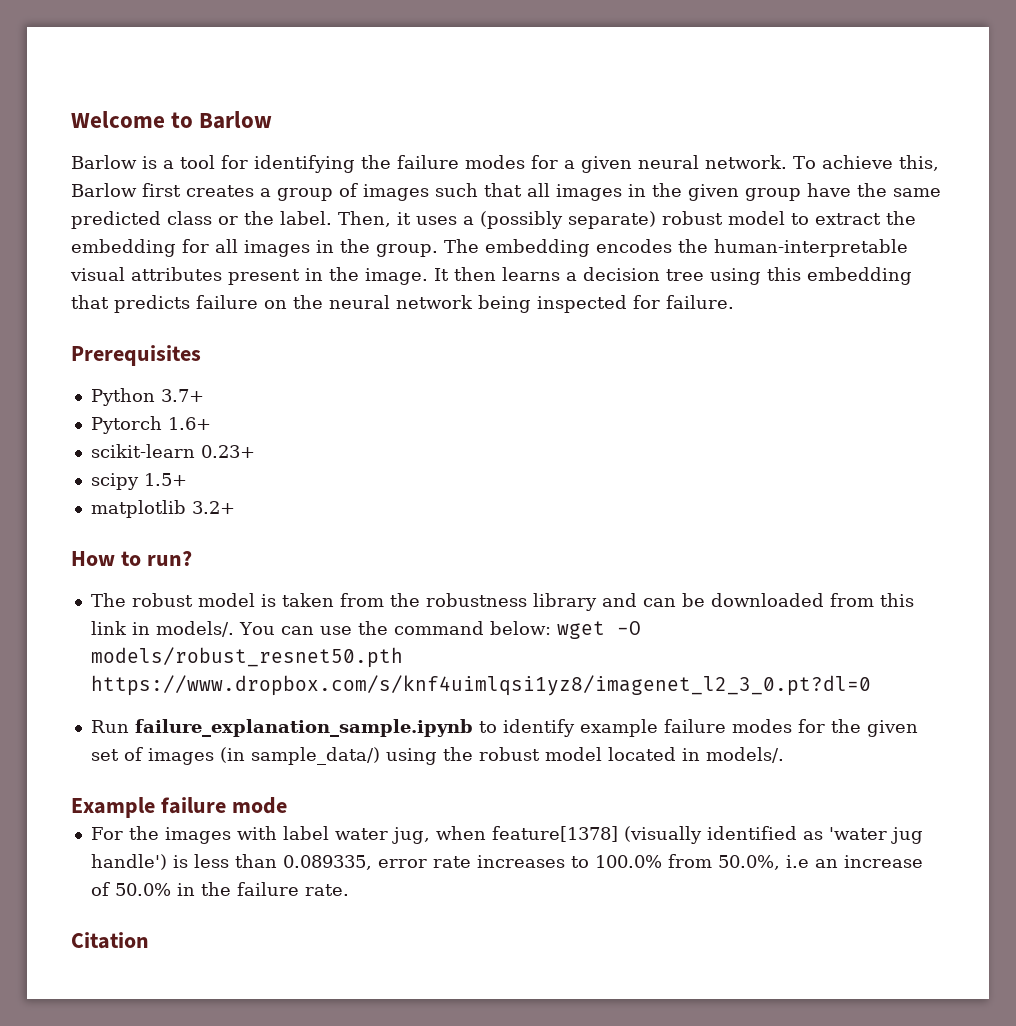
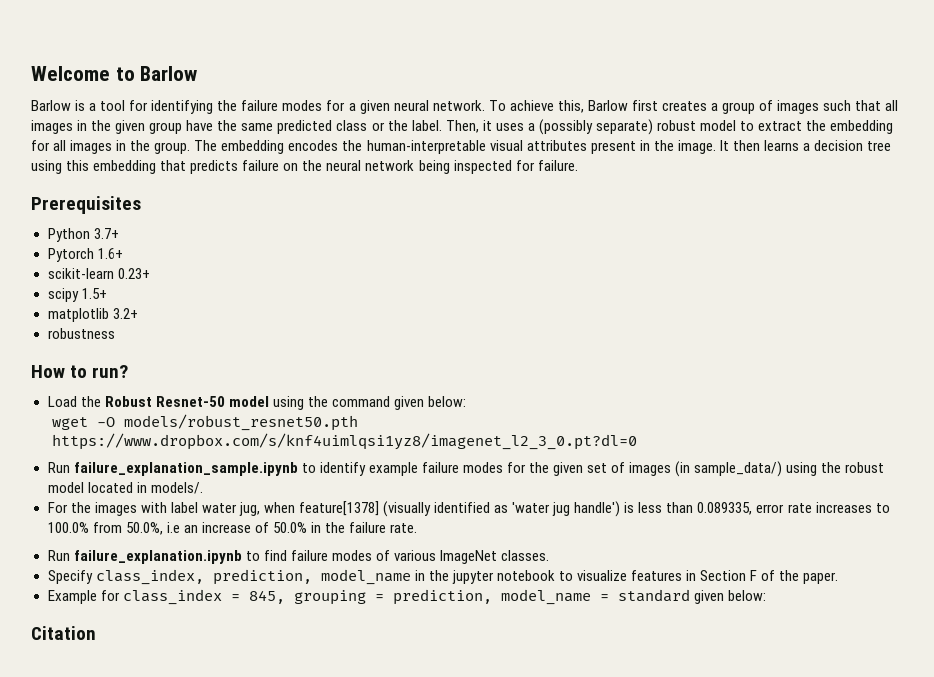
+ robustness
- The robust model is taken from the robustness library and can be downloaded from this link in models/. You can use the command below: wget -O models/robust_resnet50.pth https://www.dropbox.com/s/knf4uimlqsi1yz8/imagenet_l2_3_0.pt?dl=0
+ Load the Robust Resnet-50 model using the command given below:
+ wget -O models/robust_resnet50.pth https://www.dropbox.com/s/knf4uimlqsi1yz8/imagenet_l2_3_0.pt?dl=0
- Example failure mode
+ Run failure_explanation.ipynb to find failure modes of various ImageNet classes.
+ Specify class_index, prediction, model_name in the jupyter notebook to visualize features in Section F of the paper.
+ Example for class_index = 845, grouping = prediction, model_name = standard given below:

